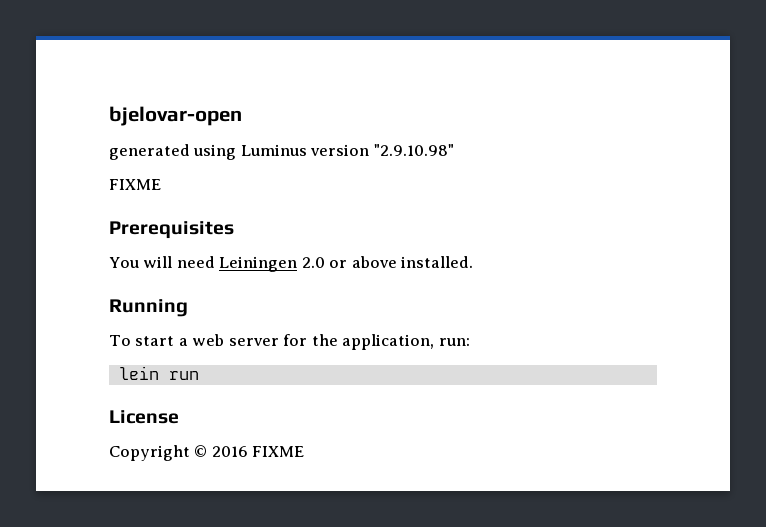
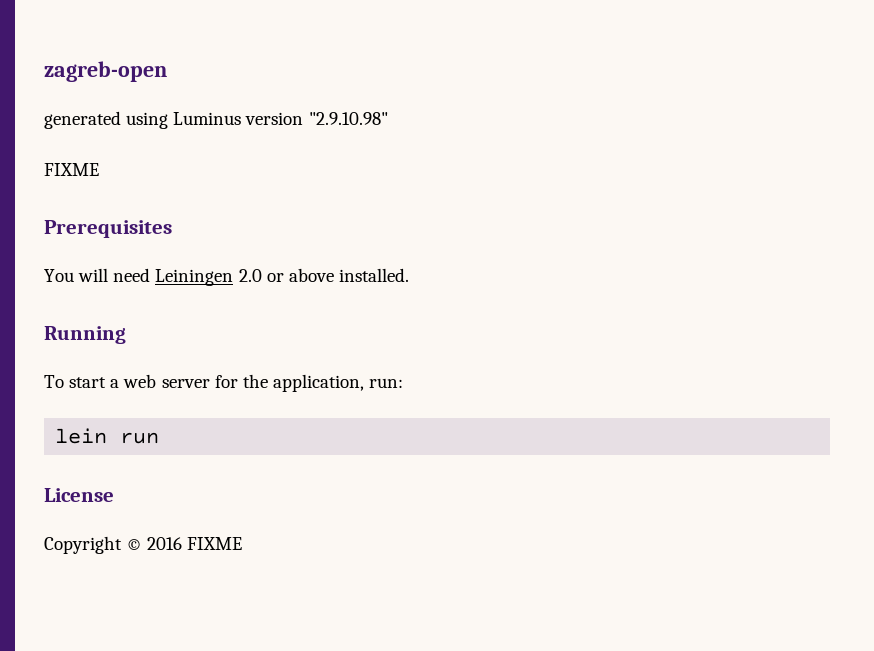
- bjelovar-open
+ zagreb-open

